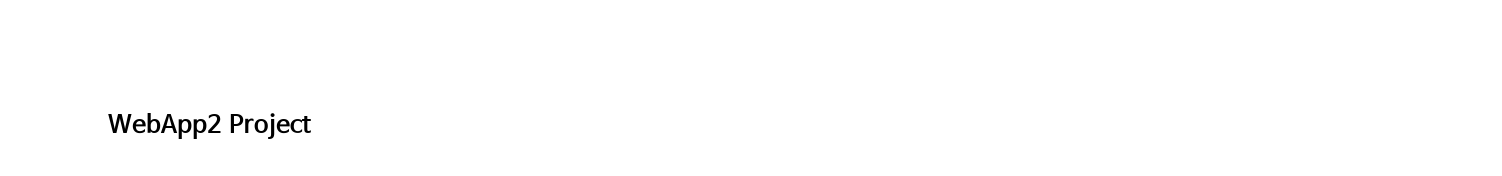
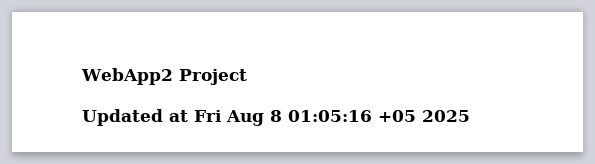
+ Updated at Fri Aug 8 01:05:16 +05 2025

